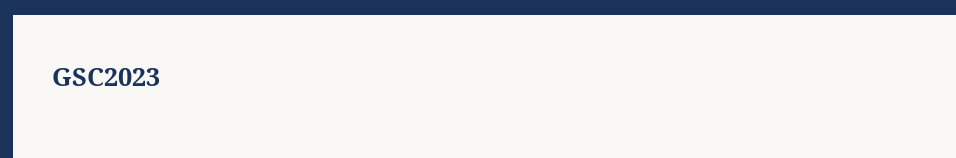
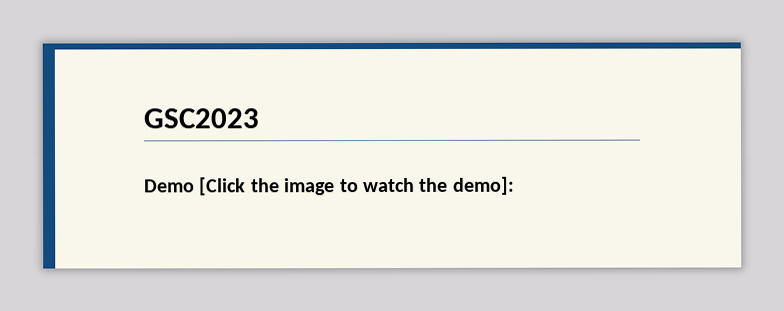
+ Demo [Click the image to watch the demo]:

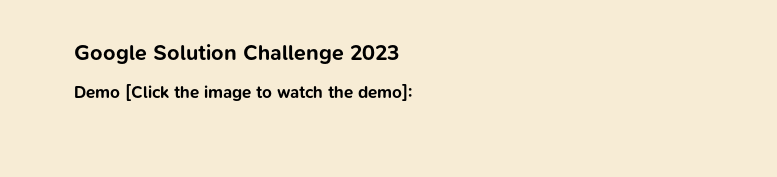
- GSC2023
+ Google Solution Challenge 2023

